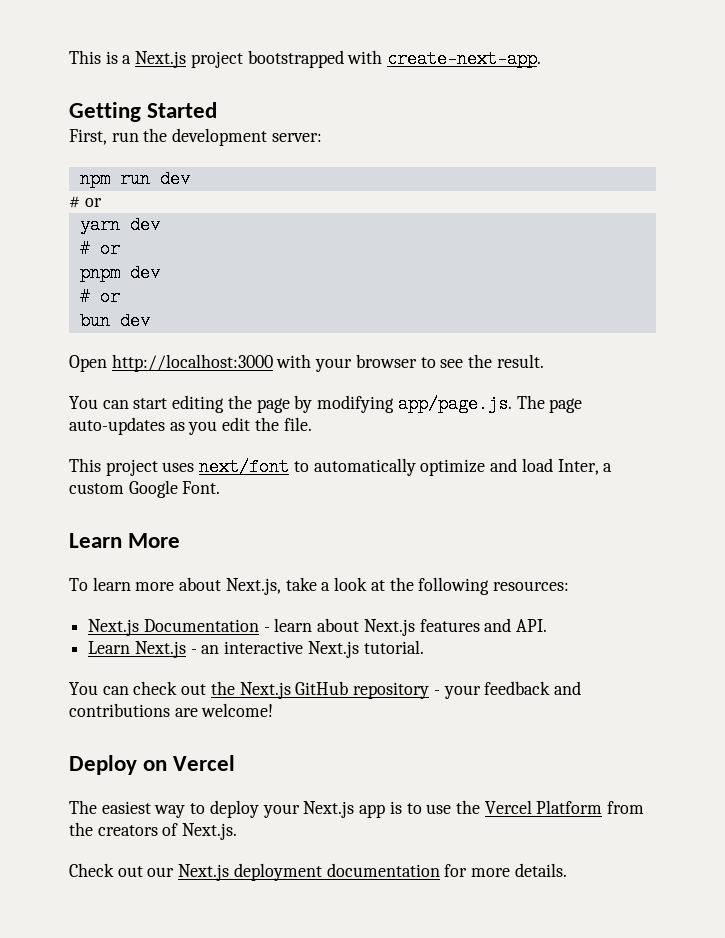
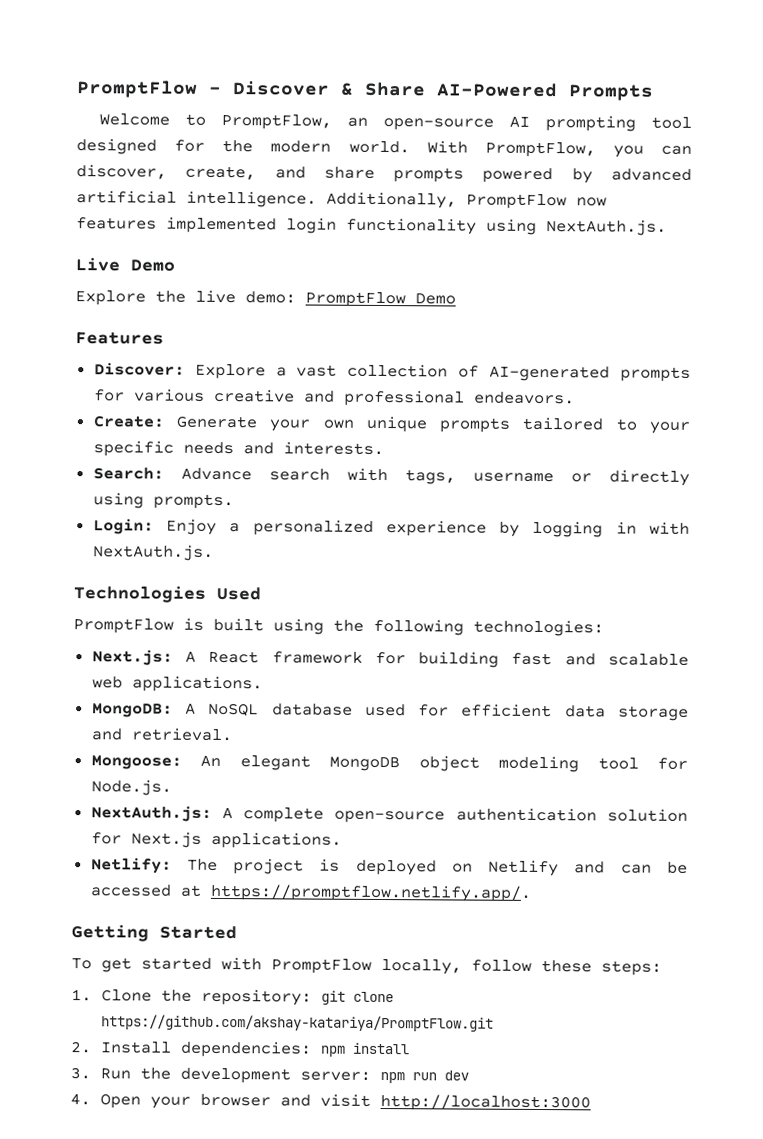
- This is a Next.js project bootstrapped with create-next-app.
+ PromptFlow - Discover & Share AI-Powered Prompts
+ Welcome to PromptFlow, an open-source AI prompting tool designed for the modern world. With PromptFlow, you can discover, create, and share prompts powered by advanced artificial intelligence. Additionally, PromptFlow now features implemented login functionality using NextAuth.js.
+ Live Demo
+ Explore the live demo: PromptFlow Demo
+ Features
+ Discover: Explore a vast collection of AI-generated prompts for various creative and professional endeavors.
+ Create: Generate your own unique prompts tailored to your specific needs and interests.
+ Search: Advance search with tags, username or directly using prompts.
+ Login: Enjoy a personalized experience by logging in with NextAuth.js.
+ Technologies Used
+ PromptFlow is built using the following technologies:
+ Next.js: A React framework for building fast and scalable web applications.
+ MongoDB: A NoSQL database used for efficient data storage and retrieval.
+ Mongoose: An elegant MongoDB object modeling tool for Node.js.
+ NextAuth.js: A complete open-source authentication solution for Next.js applications.
+ Netlify: The project is deployed on Netlify and can be accessed at https://promptflow.netlify.app/.
  Getting Started
- First, run the development server:
- npm run dev
- # or
- yarn dev
- # or
- pnpm dev
- # or
- bun dev
- Open http://localhost:3000 with your browser to see the result.
- You can start editing the page by modifying app/page.js. The page auto-updates as you edit the file.
- This project uses next/font to automatically optimize and load Inter, a custom Google Font.
- Learn More
- To learn more about Next.js, take a look at the following resources:
- Next.js Documentation - learn about Next.js features and API.
- Learn Next.js - an interactive Next.js tutorial.
- You can check out the Next.js GitHub repository - your feedback and contributions are welcome!
- Deploy on Vercel
- The easiest way to deploy your Next.js app is to use the Vercel Platform from the creators of Next.js.
- Check out our Next.js deployment documentation for more details.
+ To get started with PromptFlow locally, follow these steps:
+ 1. Clone the repository: git clone https://github.com/akshay-katariya/PromptFlow.git
+ 2. Install dependencies: npm install
+ 3. Run the development server: npm run dev
+ 4. Open your browser and visit http://localhost:3000

